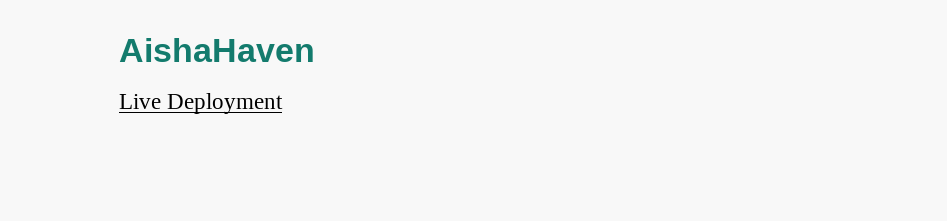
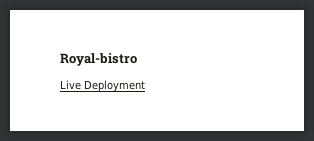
- AishaHaven
+ Royal-bistro

